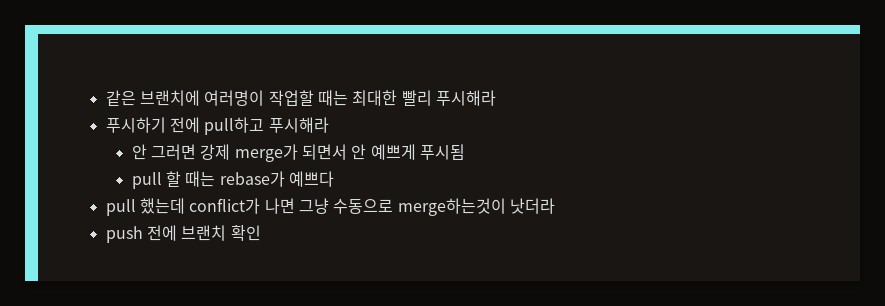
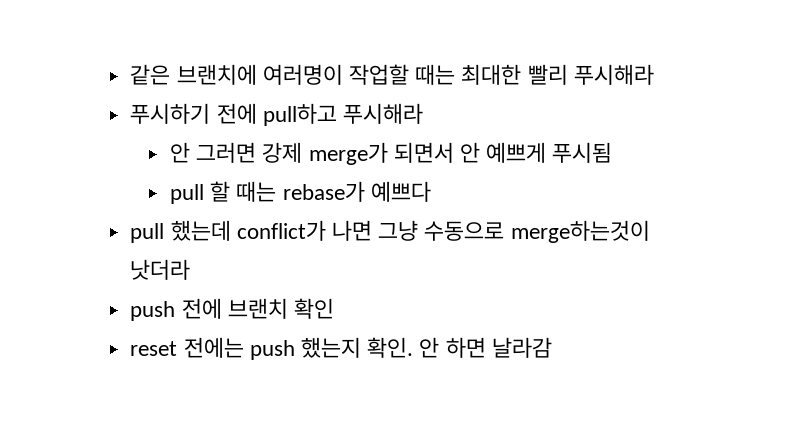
+ reset 전에는 push 했는지 확인. 안 하면 날라감

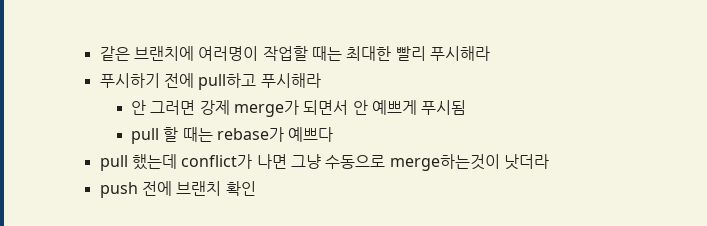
- reset 전에는 push 했는지 확인. 안 하면 날라감

